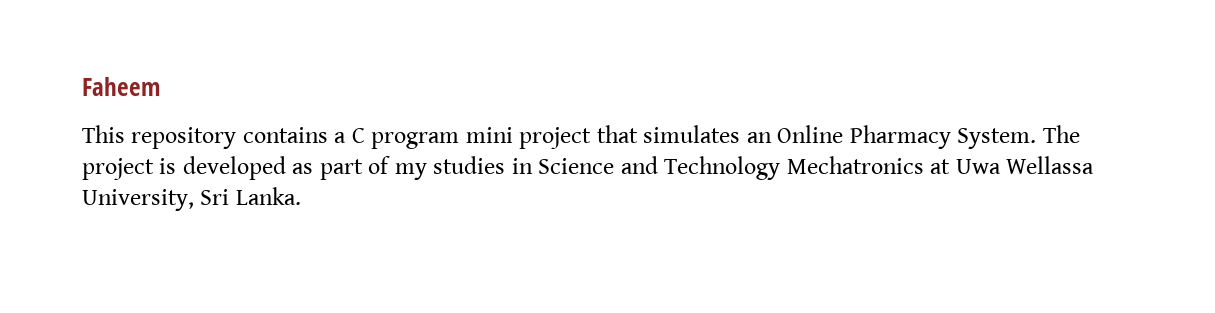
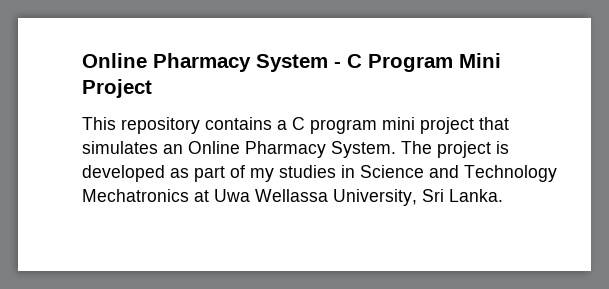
- Faheem
+ Online Pharmacy System - C Program Mini Project

